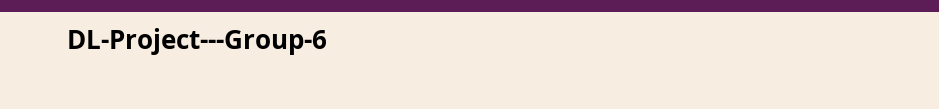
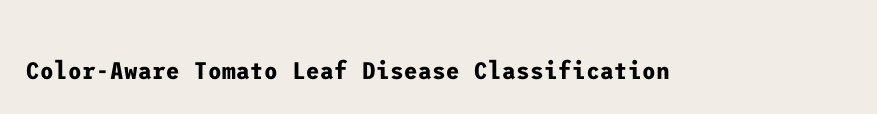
- DL-Project---Group-6
+ Color-Aware Tomato Leaf Disease Classification

